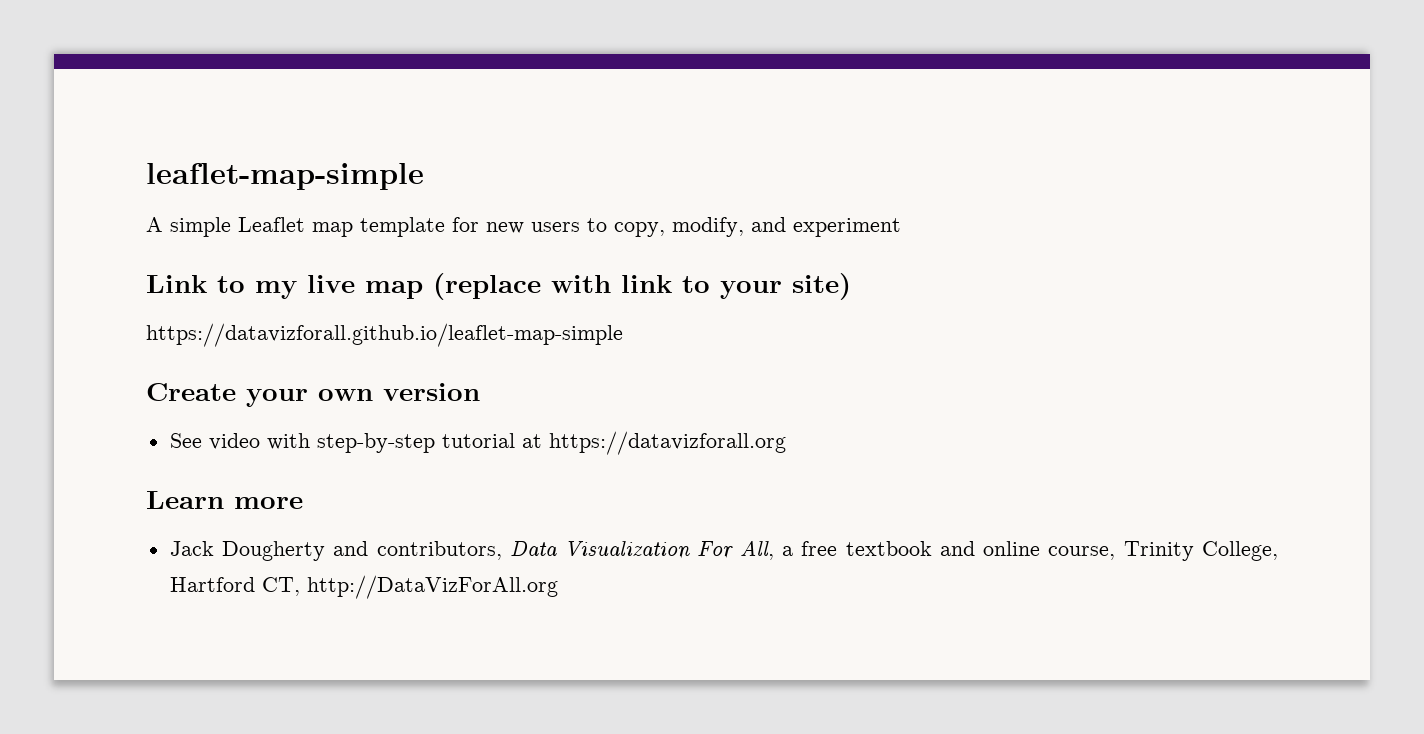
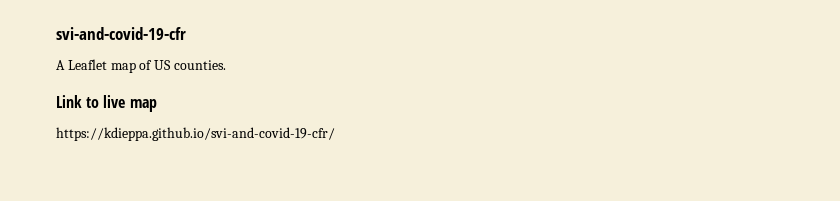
- leaflet-map-simple
+ svi-and-covid-19-cfr
- A simple Leaflet map template for new users to copy, modify, and experiment
+ A Leaflet map of US counties.
- Link to my live map (replace with link to your site)
- https://datavizforall.github.io/leaflet-map-simple
- Create your own version
- See video with step-by-step tutorial at https://datavizforall.org
- Learn more
- Jack Dougherty and contributors, Data Visualization For All, a free textbook and online course, Trinity College, Hartford CT, http://DataVizForAll.org
+ Link to live map
+ https://kdieppa.github.io/svi-and-covid-19-cfr/

